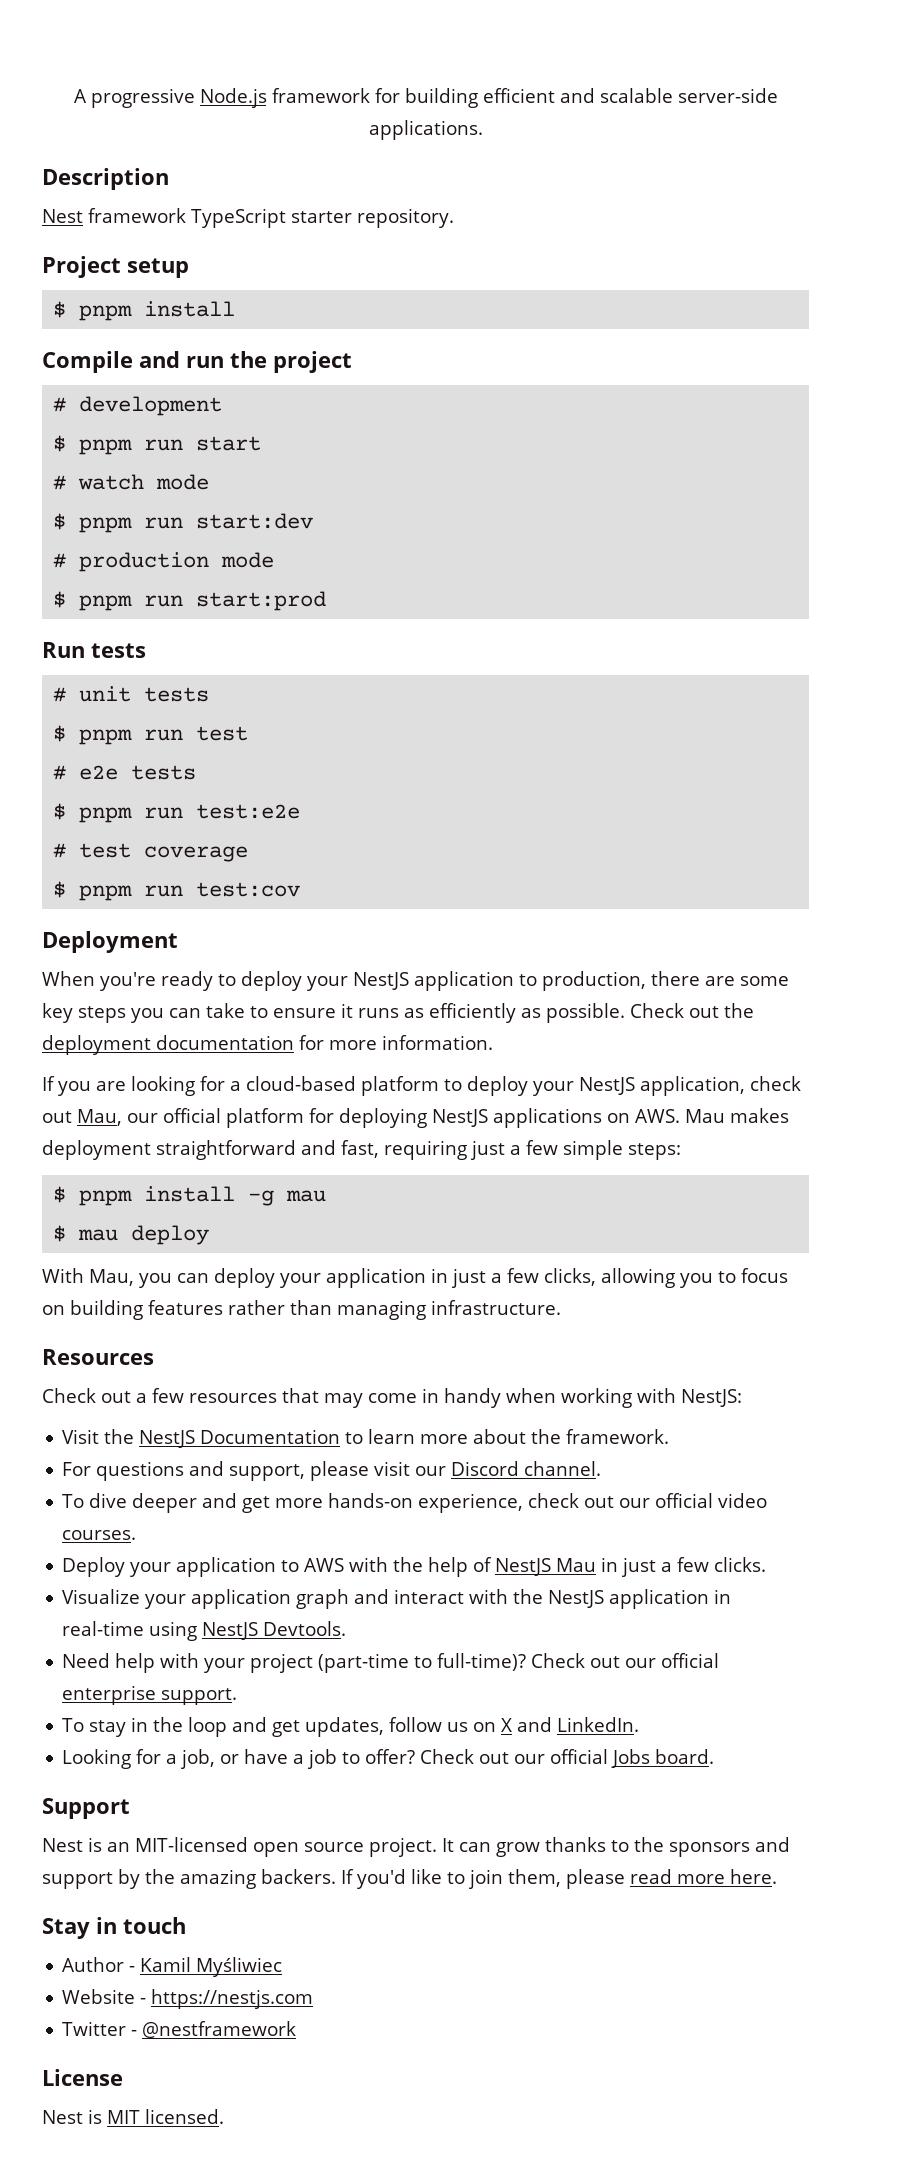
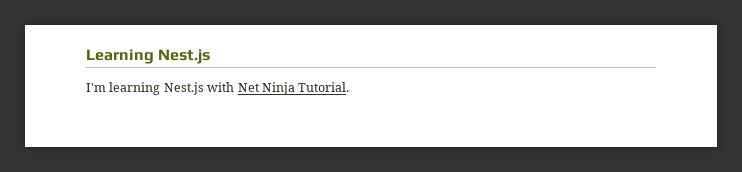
- A progressive Node.js framework for building efficient and scalable server-side applications.
- Description
- Nest framework TypeScript starter repository.
- Project setup
- $ pnpm install
- Compile and run the project
- # development
- $ pnpm run start
- # watch mode
- $ pnpm run start:dev
- # production mode
- $ pnpm run start:prod
- Run tests
- # unit tests
- $ pnpm run test
- # e2e tests
- $ pnpm run test:e2e
- # test coverage
- $ pnpm run test:cov
- Deployment
- When you're ready to deploy your NestJS application to production, there are some key steps you can take to ensure it runs as efficiently as possible. Check out the deployment documentation for more information.
- If you are looking for a cloud-based platform to deploy your NestJS application, check out Mau, our official platform for deploying NestJS applications on AWS. Mau makes deployment straightforward and fast, requiring just a few simple steps:
- $ pnpm install -g mau
- $ mau deploy
- With Mau, you can deploy your application in just a few clicks, allowing you to focus on building features rather than managing infrastructure.
- Resources
- Check out a few resources that may come in handy when working with NestJS:
- Visit the NestJS Documentation to learn more about the framework.
- For questions and support, please visit our Discord channel.
- To dive deeper and get more hands-on experience, check out our official video courses.
- Deploy your application to AWS with the help of NestJS Mau in just a few clicks.
- Visualize your application graph and interact with the NestJS application in real-time using NestJS Devtools.
- Need help with your project (part-time to full-time)? Check out our official enterprise support.
- To stay in the loop and get updates, follow us on X and LinkedIn.
- Looking for a job, or have a job to offer? Check out our official Jobs board.
- Support
- Nest is an MIT-licensed open source project. It can grow thanks to the sponsors and support by the amazing backers. If you'd like to join them, please read more here.
- Stay in touch
- Author - Kamil Myśliwiec
- Website - https://nestjs.com
- Twitter - @nestframework
- License
- Nest is MIT licensed.
+ Learning Nest.js
+ I'm learning Nest.js with Net Ninja Tutorial.

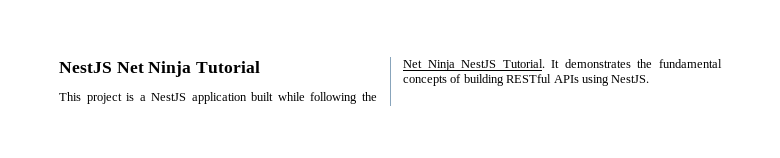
- Learning Nest.js
- I'm learning Nest.js with Net Ninja Tutorial.
+ NestJS Net Ninja Tutorial
+ This project is a NestJS application built while following the Net Ninja NestJS Tutorial. It demonstrates the fundamental concepts of building RESTful APIs using NestJS.

